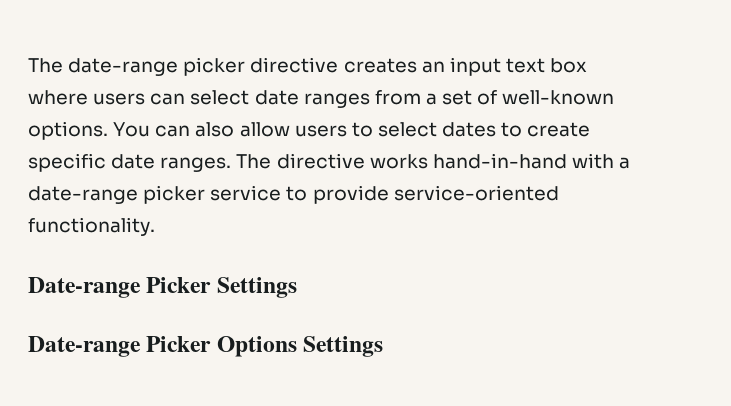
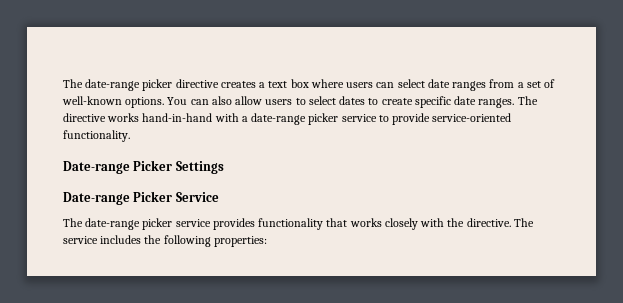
- The date-range picker directive creates an input text box where users can select date ranges from a set of well-known options.
+ The date-range picker directive creates a text box where users can select date ranges from a set of well-known options.
- Date-range Picker Options Settings
+ Date-range Picker Service
+ The date-range picker service provides functionality that works closely with the directive. The service includes the following properties:

